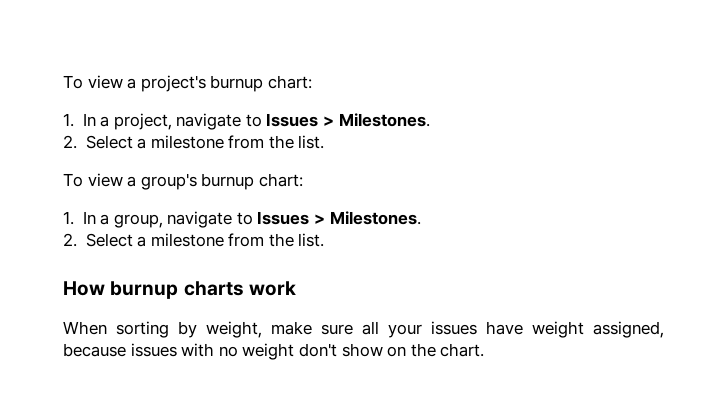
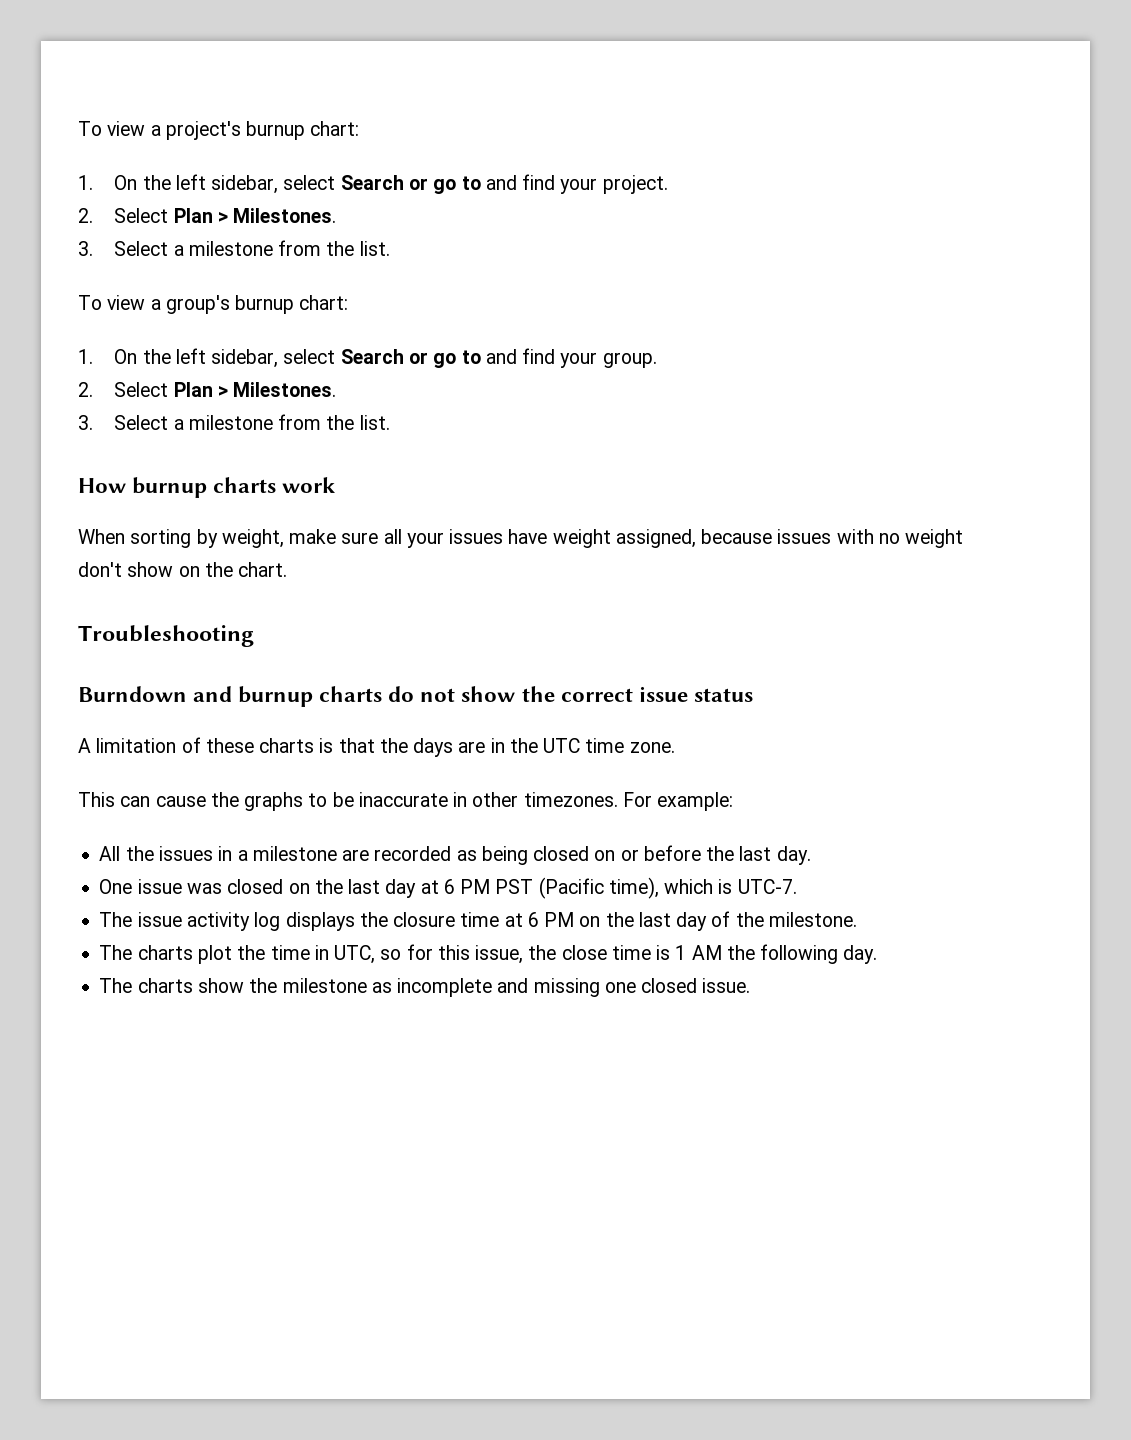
- 1. In a project, navigate to Issues > Milestones.
- 2. Select a milestone from the list.
+ 1. On the left sidebar, select Search or go to and find your project.
+ 2. Select Plan > Milestones.
+ 3. Select a milestone from the list.
- 1. In a group, navigate to Issues > Milestones.
- 2. Select a milestone from the list.
+ 1. On the left sidebar, select Search or go to and find your group.
+ 2. Select Plan > Milestones.
+ 3. Select a milestone from the list.
+ Troubleshooting
+ Burndown and burnup charts do not show the correct issue status
+ A limitation of these charts is that the days are in the UTC time zone.
+ This can cause the graphs to be inaccurate in other timezones. For example:
+ All the issues in a milestone are recorded as being closed on or before the last day.
+ One issue was closed on the last day at 6 PM PST (Pacific time), which is UTC-7.
+ The issue activity log displays the closure time at 6 PM on the last day of the milestone.
+ The charts plot the time in UTC, so for this issue, the close time is 1 AM the following day.
+ The charts show the milestone as incomplete and missing one closed issue.

